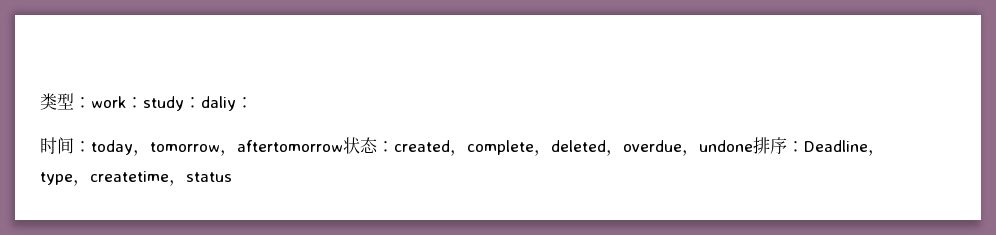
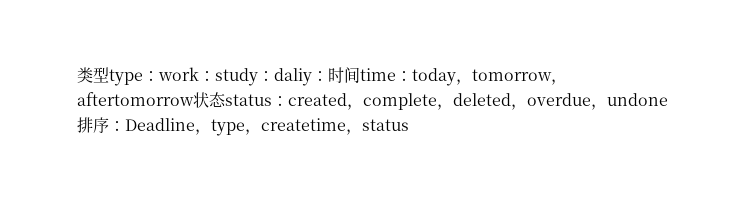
- 类型：work：study：daliy：
- 时间：today，tomorrow，aftertomorrow状态：created，complete，deleted，overdue，undone排序：Deadline，type，createtime，status
+ 类型type：work：study：daliy：时间time：today，tomorrow，aftertomorrow状态status：created，complete，deleted，overdue，undone排序：Deadline，type，createtime，status

